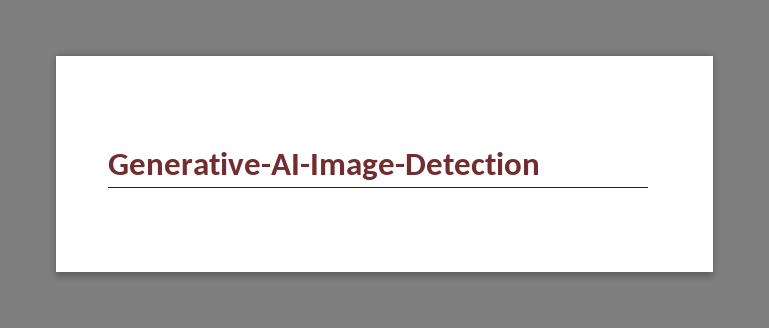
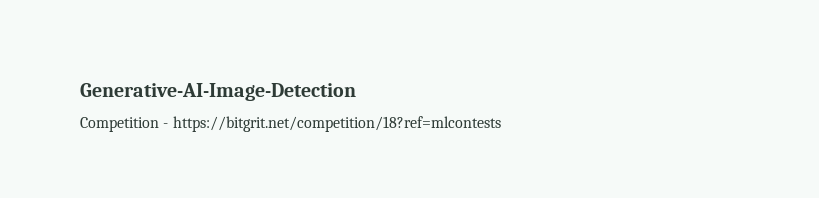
+ Competition - https://bitgrit.net/competition/18?ref=mlcontests

